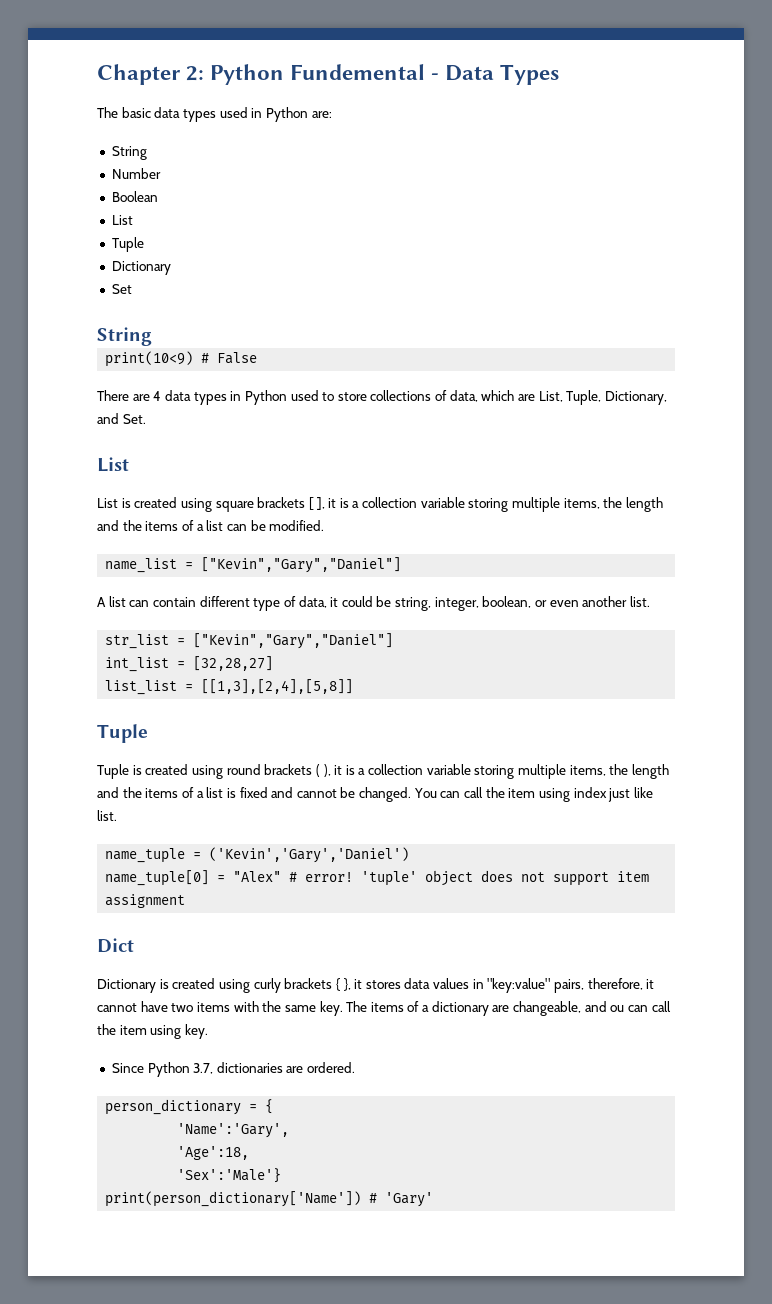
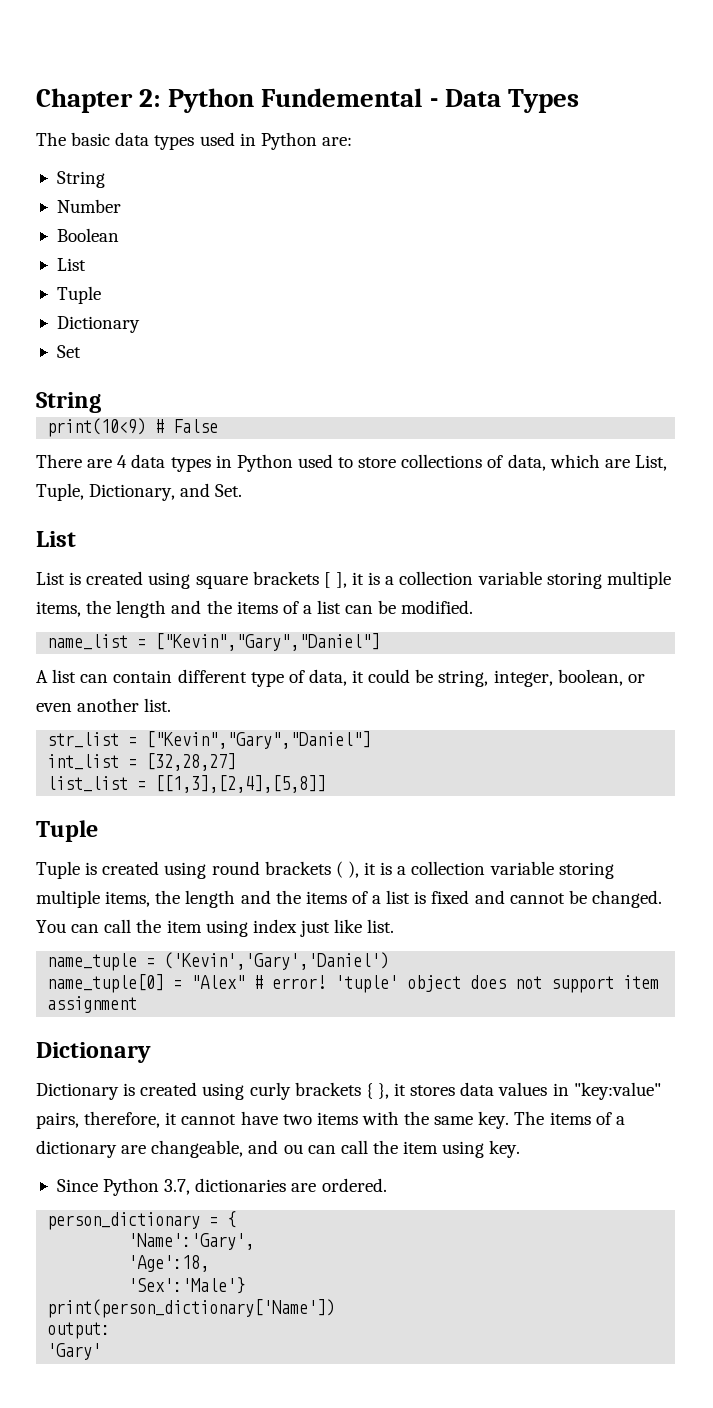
  'tuple' object does not support item assignment
- Dict
+ Dictionary
- print(person_dictionary['Name']) # 'Gary'
+ print(person_dictionary['Name'])
+ output:
+ 'Gary'

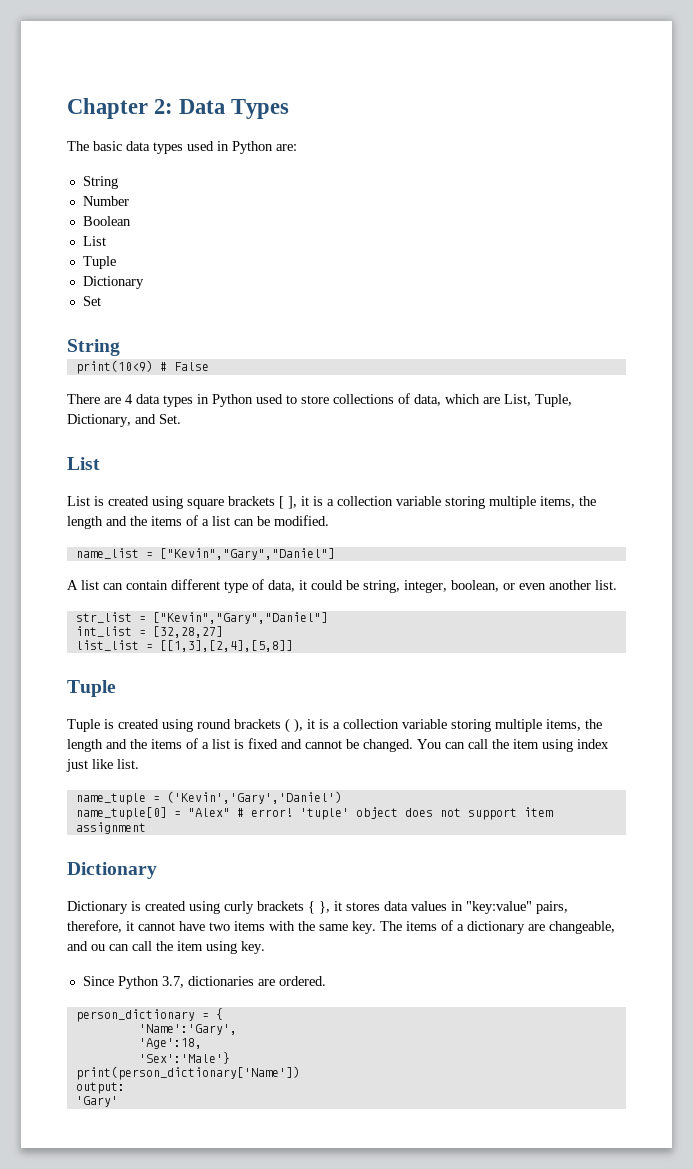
- Chapter 2: Python Fundemental - Data Types
+ Chapter 2: Data Types

